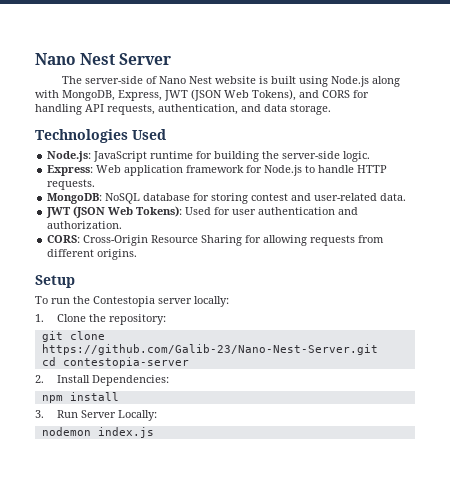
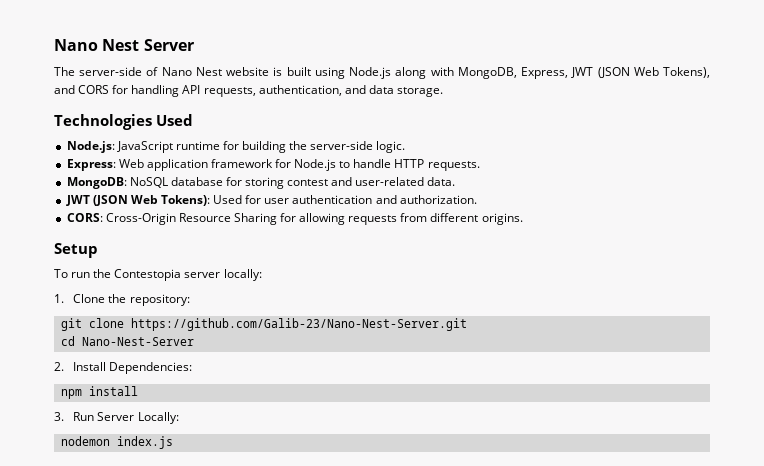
- cd contestopia-server
+ cd Nano-Nest-Server

